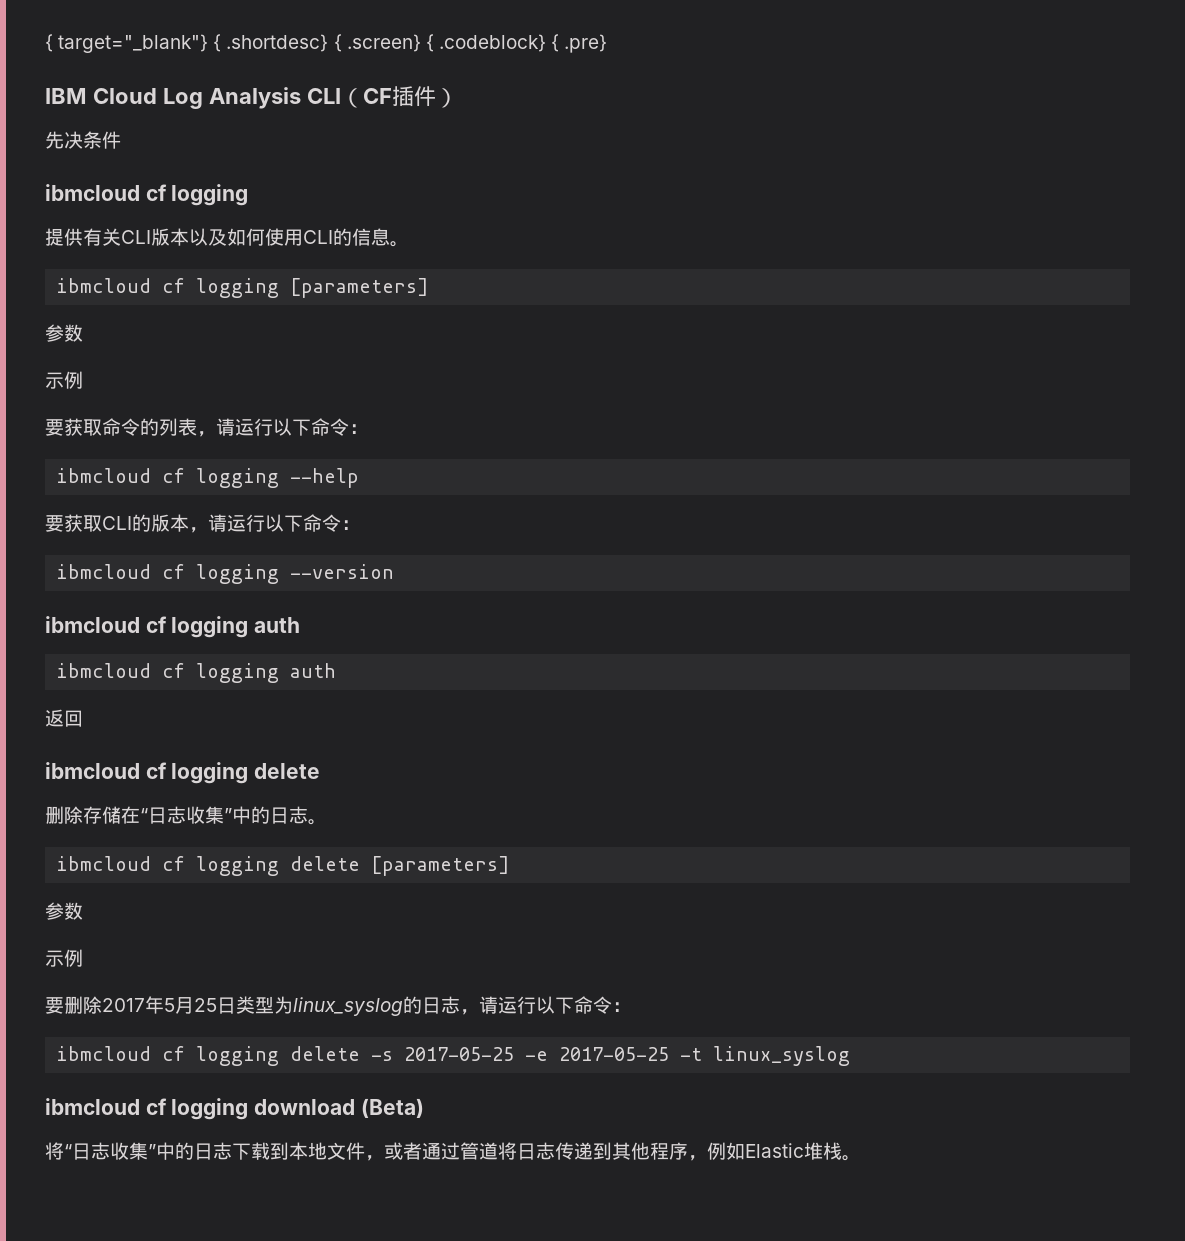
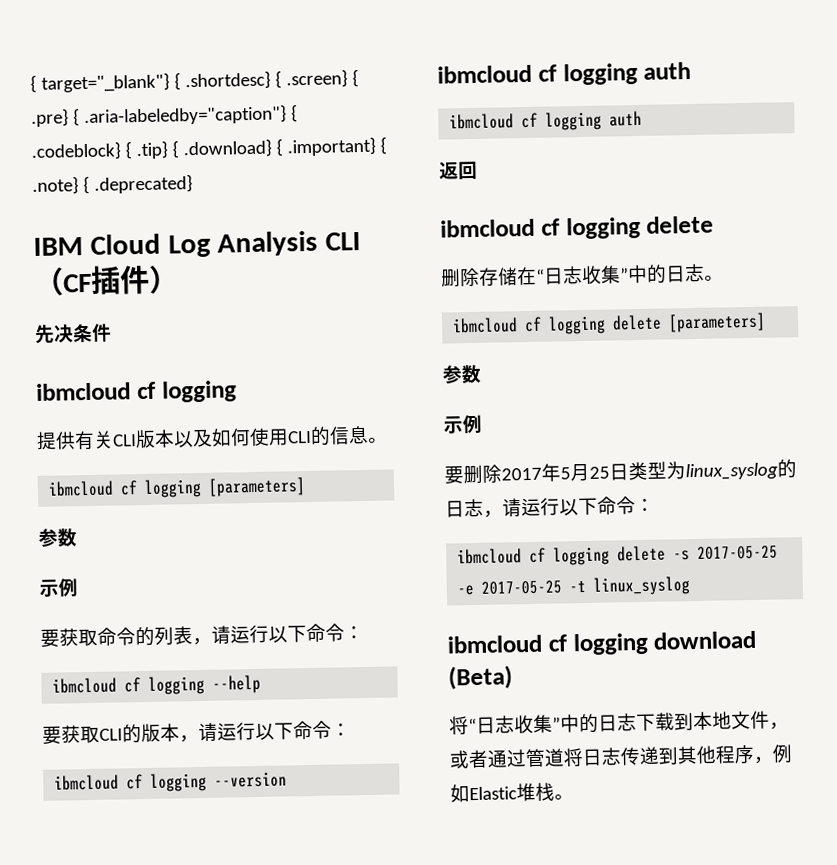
- { target="_blank"} { .shortdesc} { .screen} { .codeblock} { .pre}
+ { target="_blank"} { .shortdesc} { .screen} { .pre} { .aria-labeledby="caption"} { .codeblock} { .tip} { .download} { .important} { .note} { .deprecated}

